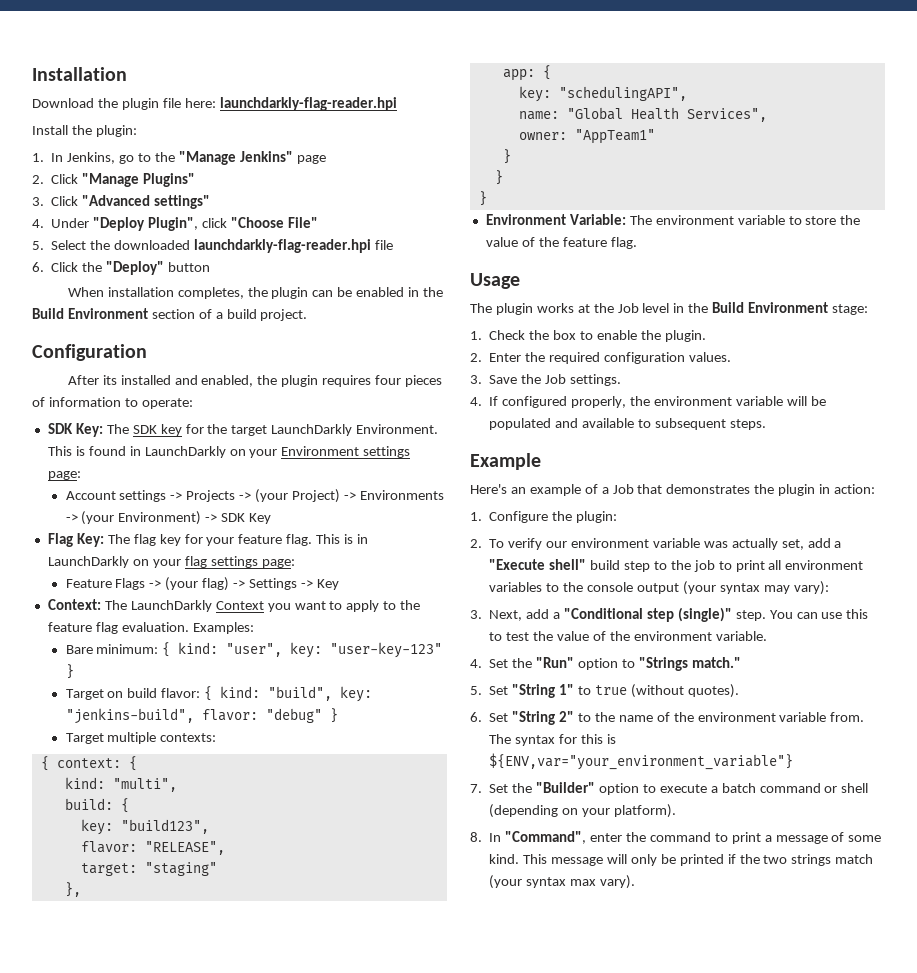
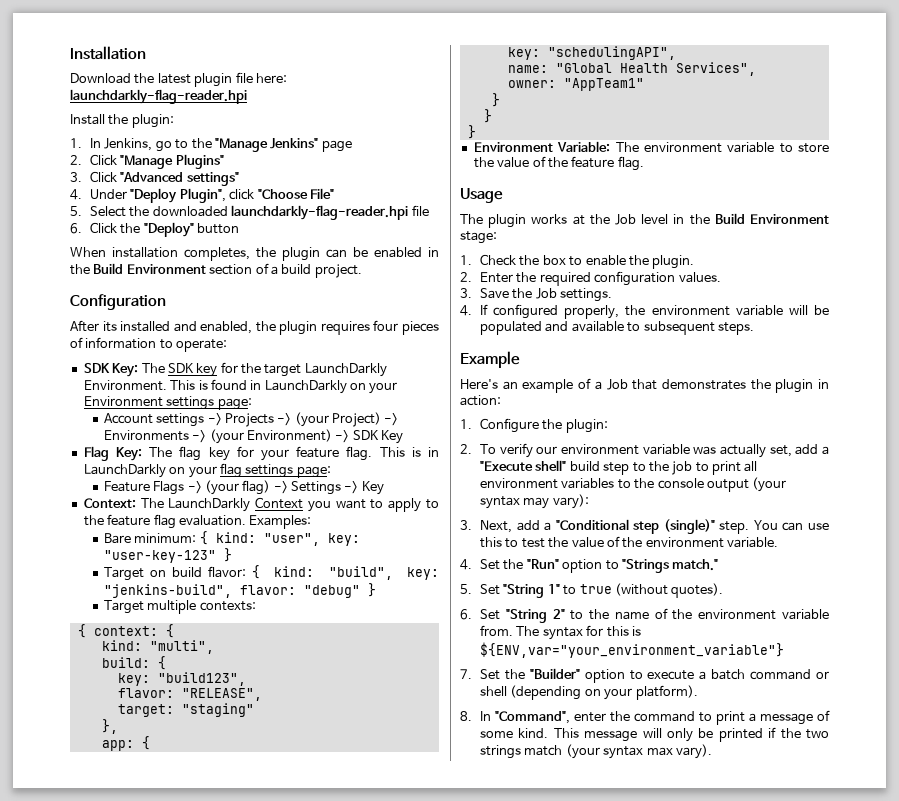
- Download the plugin file here: launchdarkly-flag-reader.hpi
+ Download the latest plugin file here: launchdarkly-flag-reader.hpi

